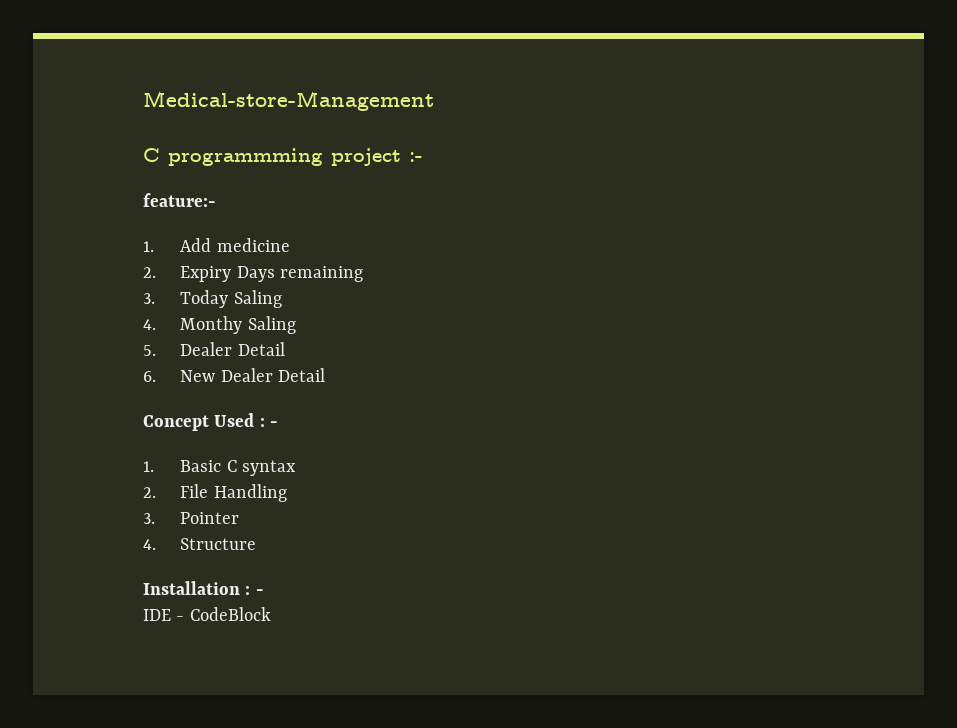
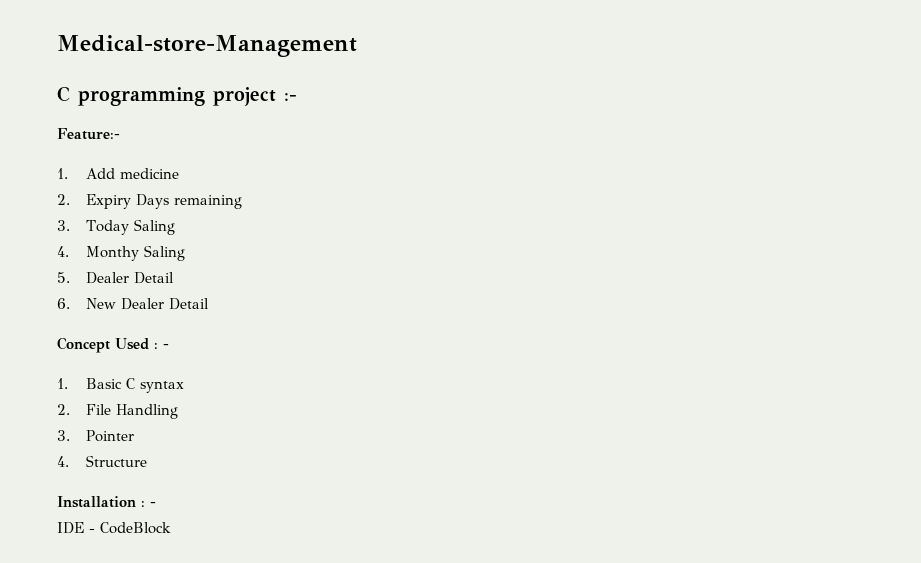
- C programmming project :-
+ C programming project :-
- feature:-
+ Feature:-

